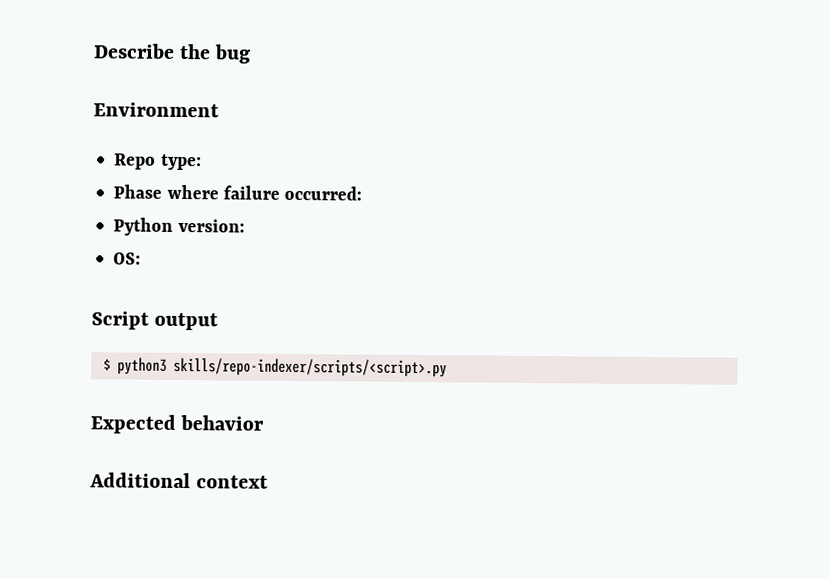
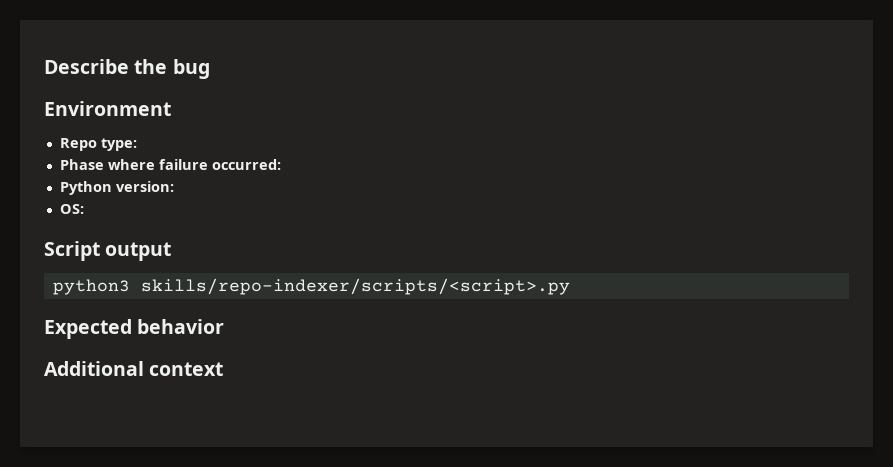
- $ python3 skills/repo-indexer/scripts/<script>.py
+ python3 skills/repo-indexer/scripts/<script>.py

